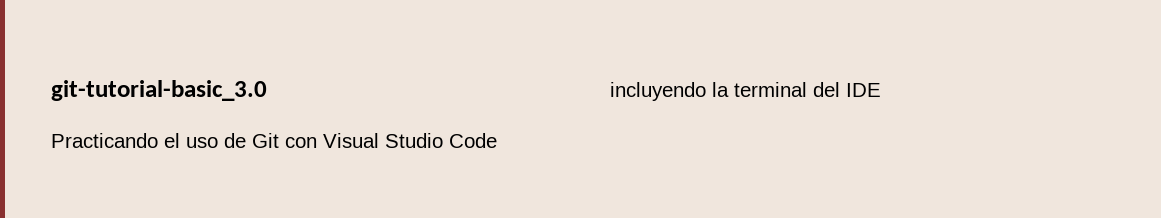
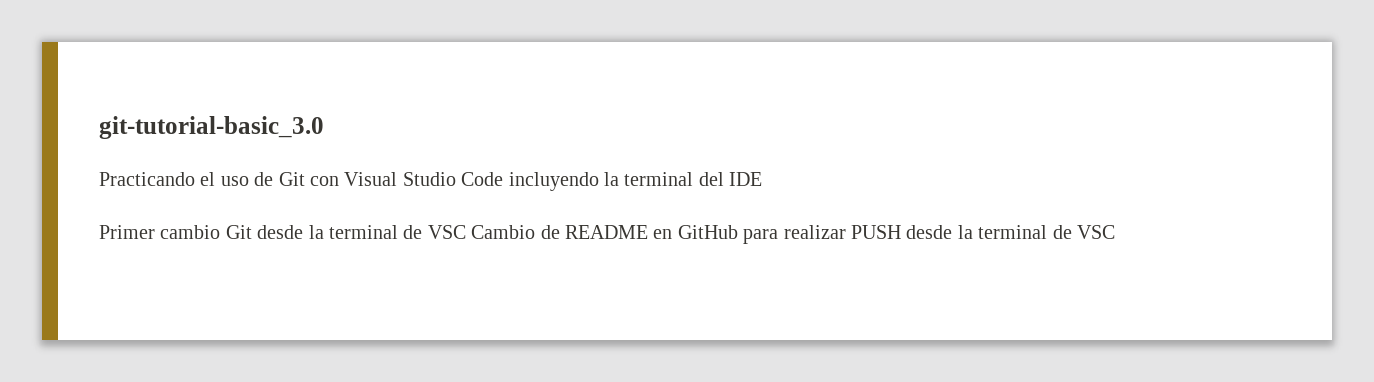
+ Primer cambio Git desde la terminal de VSC Cambio de README en GitHub para realizar PUSH desde la terminal de VSC

